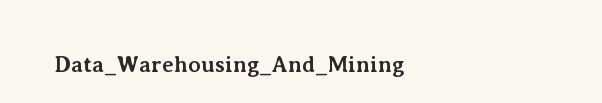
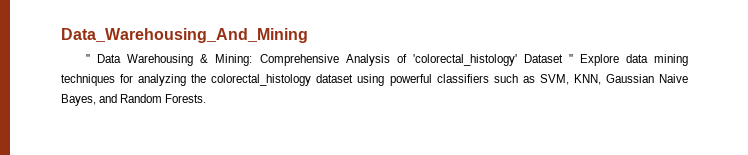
+ " Data Warehousing & Mining: Comprehensive Analysis of 'colorectal_histology' Dataset " Explore data mining techniques for analyzing the colorectal_histology dataset using powerful classifiers such as SVM, KNN, Gaussian Naive Bayes, and Random Forests.

